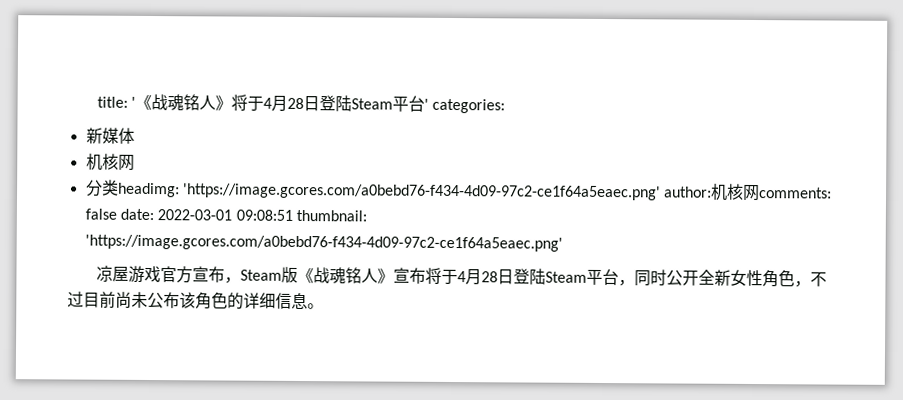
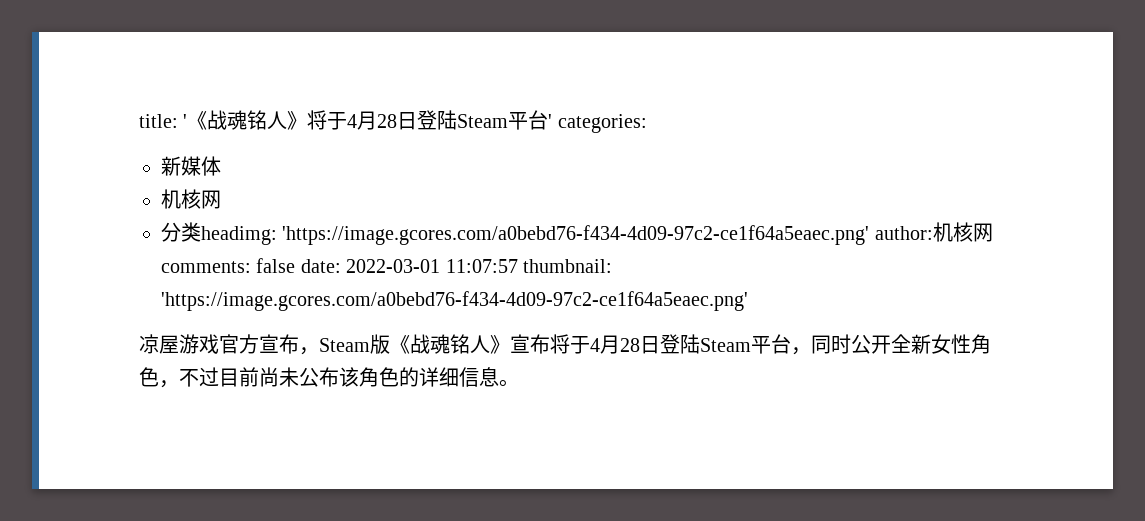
- 分类headimg: 'https://image.gcores.com/a0bebd76-f434-4d09-97c2-ce1f64a5eaec.png' author:机核网comments: false date: 2022-03-01 09:08:51 thumbnail: 'https://image.gcores.com/a0bebd76-f434-4d09-97c2-ce1f64a5eaec.png'
+ 分类headimg: 'https://image.gcores.com/a0bebd76-f434-4d09-97c2-ce1f64a5eaec.png' author:机核网comments: false date: 2022-03-01 11:07:57 thumbnail: 'https://image.gcores.com/a0bebd76-f434-4d09-97c2-ce1f64a5eaec.png'

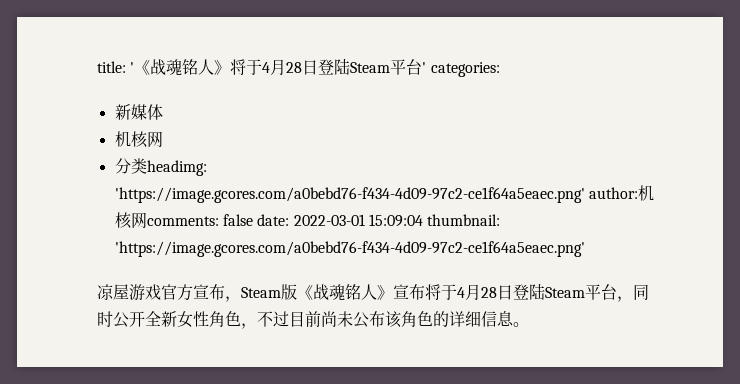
- 分类headimg: 'https://image.gcores.com/a0bebd76-f434-4d09-97c2-ce1f64a5eaec.png' author:机核网comments: false date: 2022-03-01 11:07:57 thumbnail: 'https://image.gcores.com/a0bebd76-f434-4d09-97c2-ce1f64a5eaec.png'
+ 分类headimg: 'https://image.gcores.com/a0bebd76-f434-4d09-97c2-ce1f64a5eaec.png' author:机核网comments: false date: 2022-03-01 15:09:04 thumbnail: 'https://image.gcores.com/a0bebd76-f434-4d09-97c2-ce1f64a5eaec.png'

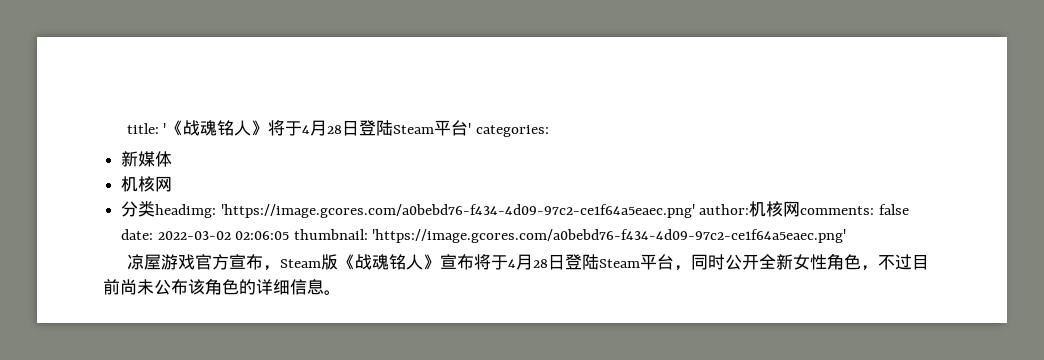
- 分类headimg: 'https://image.gcores.com/a0bebd76-f434-4d09-97c2-ce1f64a5eaec.png' author:机核网comments: false date: 2022-03-01 15:09:04 thumbnail: 'https://image.gcores.com/a0bebd76-f434-4d09-97c2-ce1f64a5eaec.png'
+ 分类headimg: 'https://image.gcores.com/a0bebd76-f434-4d09-97c2-ce1f64a5eaec.png' author:机核网comments: false date: 2022-03-02 02:06:05 thumbnail: 'https://image.gcores.com/a0bebd76-f434-4d09-97c2-ce1f64a5eaec.png'

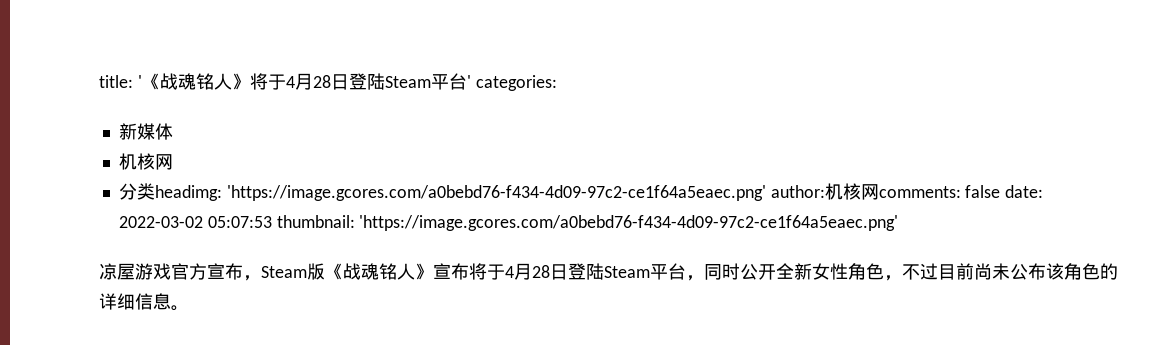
- 分类headimg: 'https://image.gcores.com/a0bebd76-f434-4d09-97c2-ce1f64a5eaec.png' author:机核网comments: false date: 2022-03-02 02:06:05 thumbnail: 'https://image.gcores.com/a0bebd76-f434-4d09-97c2-ce1f64a5eaec.png'
+ 分类headimg: 'https://image.gcores.com/a0bebd76-f434-4d09-97c2-ce1f64a5eaec.png' author:机核网comments: false date: 2022-03-02 05:07:53 thumbnail: 'https://image.gcores.com/a0bebd76-f434-4d09-97c2-ce1f64a5eaec.png'

